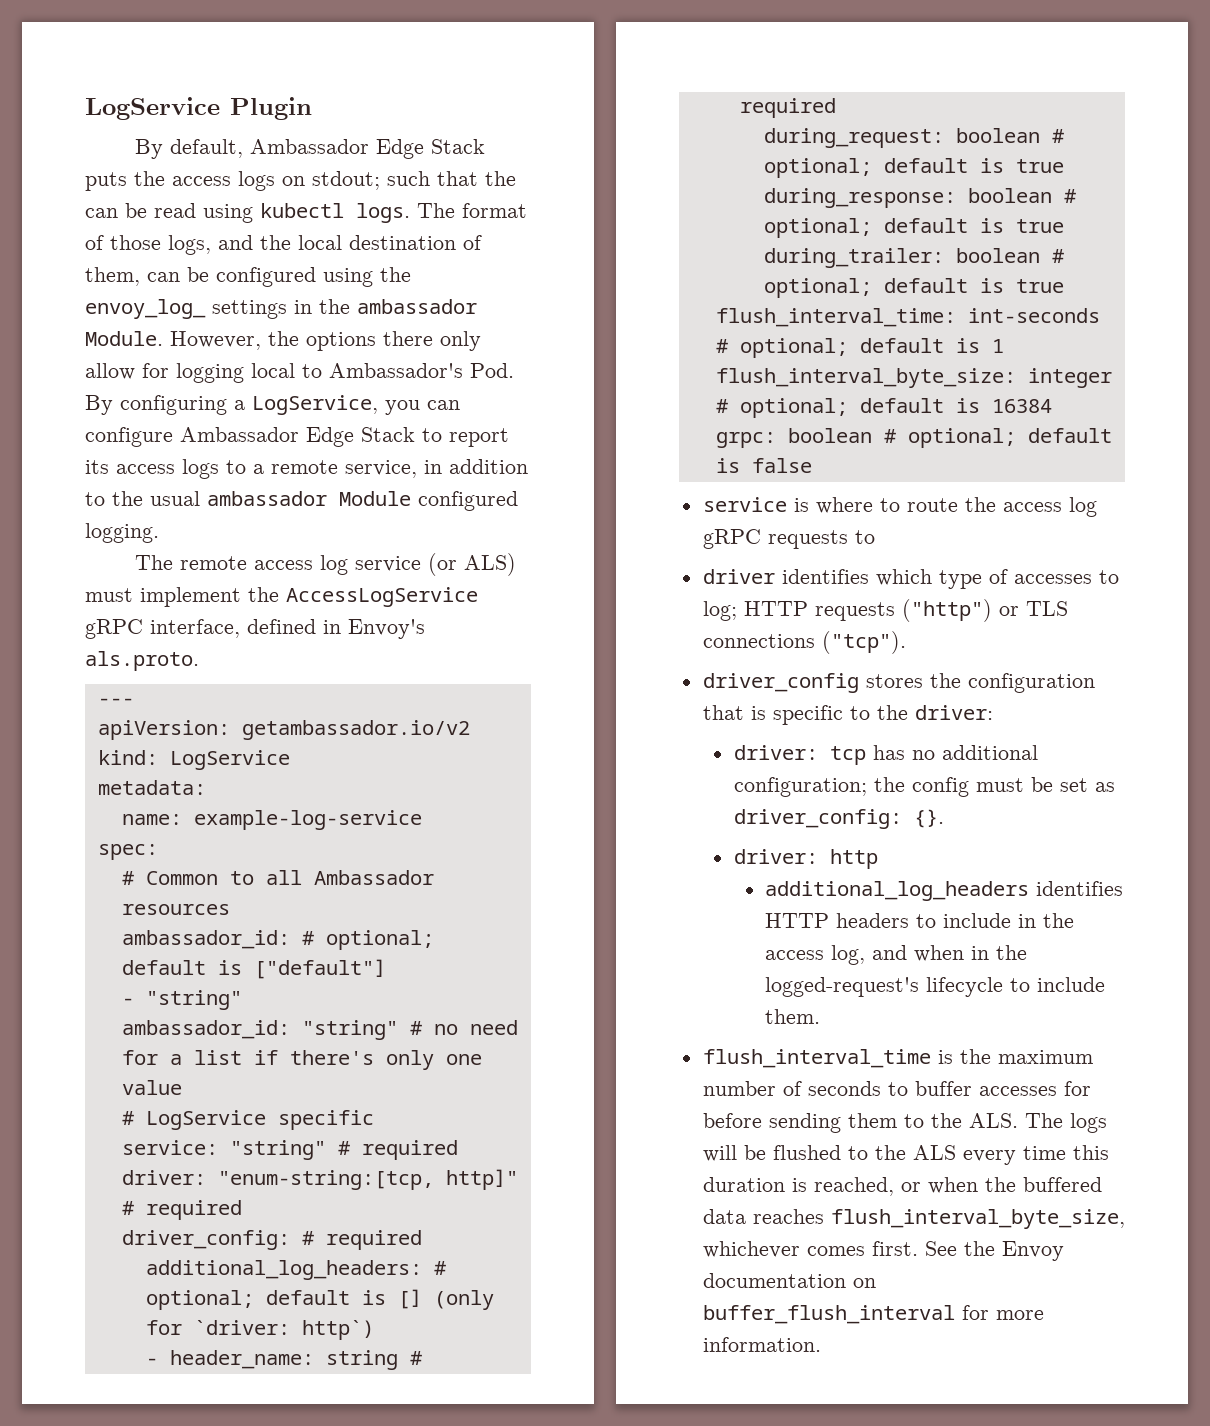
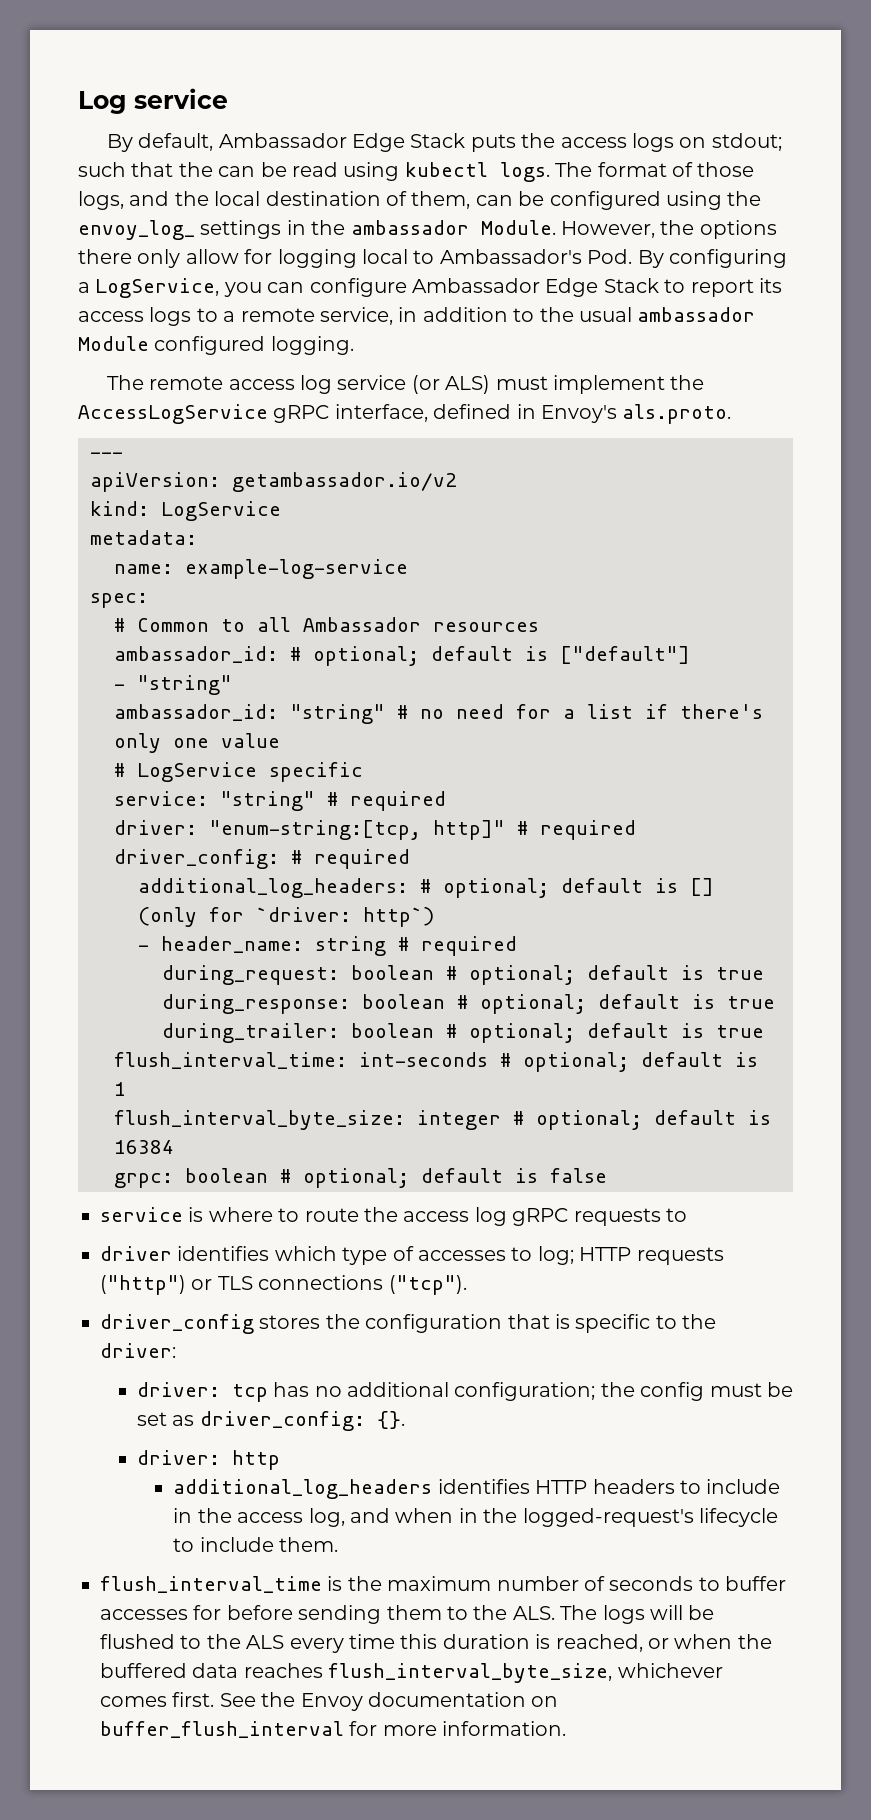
- LogService Plugin
+ Log service

